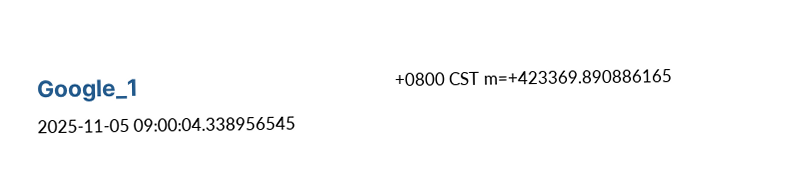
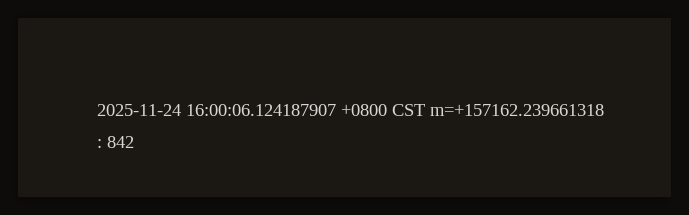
- Google_1
- 2025-11-05 09:00:04.338956545 +0800 CST m=+423369.890886165
+ 2025-11-24 16:00:06.124187907 +0800 CST m=+157162.239661318 : 842

